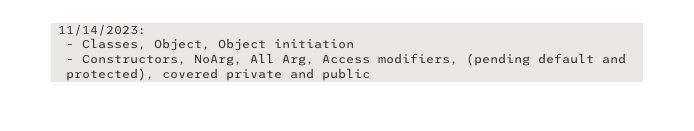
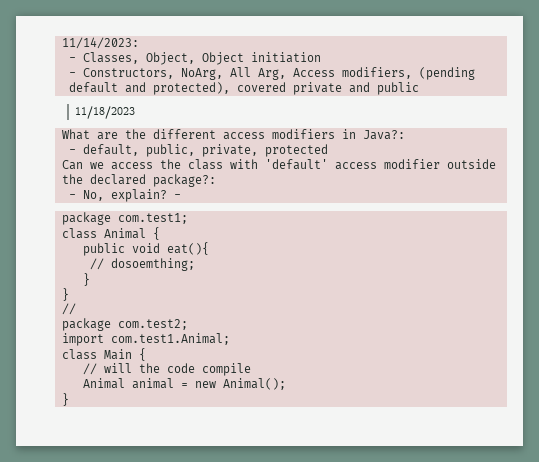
+ 11/18/2023
+ What are the different access modifiers in Java?:
+ - default, public, private, protected
+ Can we access the class with 'default' access modifier outside the declared package?:
+ - No, explain? -
+ package com.test1;
+ class Animal {
+ public void eat(){
+ // dosoemthing;
+ }
+ }
+ //
+ package com.test2;
+ import com.test1.Animal;
+ class Main {
+ // will the code compile
+ Animal animal = new Animal();
+ }

